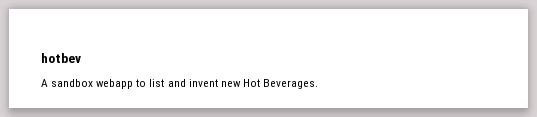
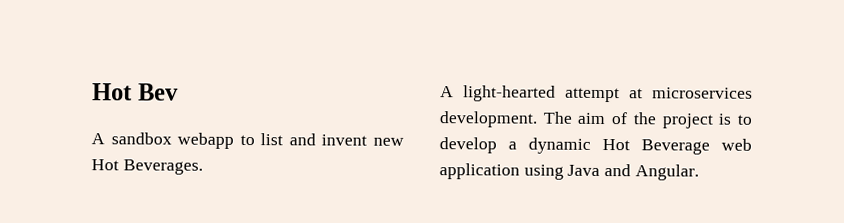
- hotbev
+ Hot Bev
+ A light-hearted attempt at microservices development. The aim of the project is to develop a dynamic Hot Beverage web application using Java and Angular.

